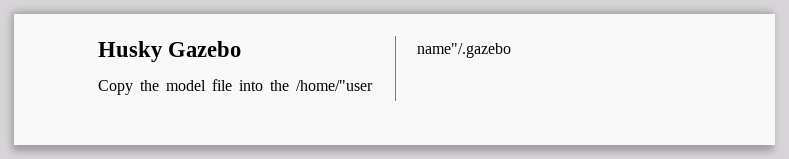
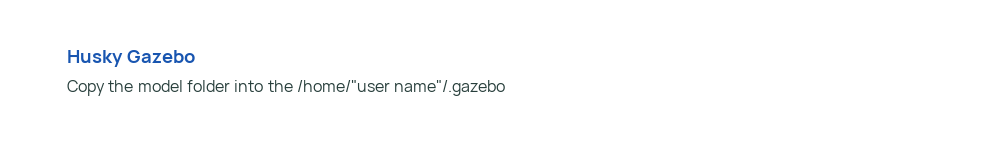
- Copy the model file into the /home/"user name"/.gazebo
+ Copy the model folder into the /home/"user name"/.gazebo

